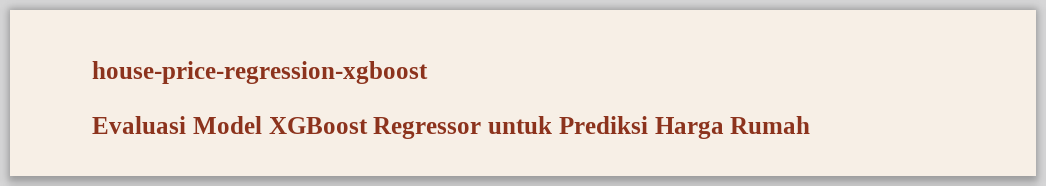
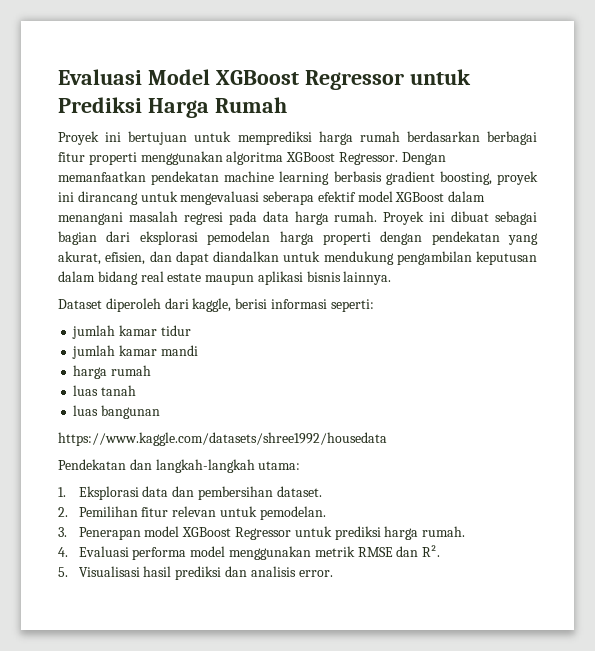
- house-price-regression-xgboost
+ Proyek ini bertujuan untuk memprediksi harga rumah berdasarkan berbagai fitur properti menggunakan algoritma XGBoost Regressor. Dengan memanfaatkan pendekatan machine learning berbasis gradient boosting, proyek ini dirancang untuk mengevaluasi seberapa efektif model XGBoost dalam menangani masalah regresi pada data harga rumah. Proyek ini dibuat sebagai bagian dari eksplorasi pemodelan harga properti dengan pendekatan yang akurat, efisien, dan dapat diandalkan untuk mendukung pengambilan keputusan dalam bidang real estate maupun aplikasi bisnis lainnya.
+ Dataset diperoleh dari kaggle, berisi informasi seperti:
+ jumlah kamar tidur
+ jumlah kamar mandi
+ harga rumah
+ luas tanah
+ luas bangunan
+ https://www.kaggle.com/datasets/shree1992/housedata
+ Pendekatan dan langkah-langkah utama:
+ 1. Eksplorasi data dan pembersihan dataset.
+ 2. Pemilihan fitur relevan untuk pemodelan.
+ 3. Penerapan model XGBoost Regressor untuk prediksi harga rumah.
+ 4. Evaluasi performa model menggunakan metrik RMSE dan R².
+ 5. Visualisasi hasil prediksi dan analisis error.

